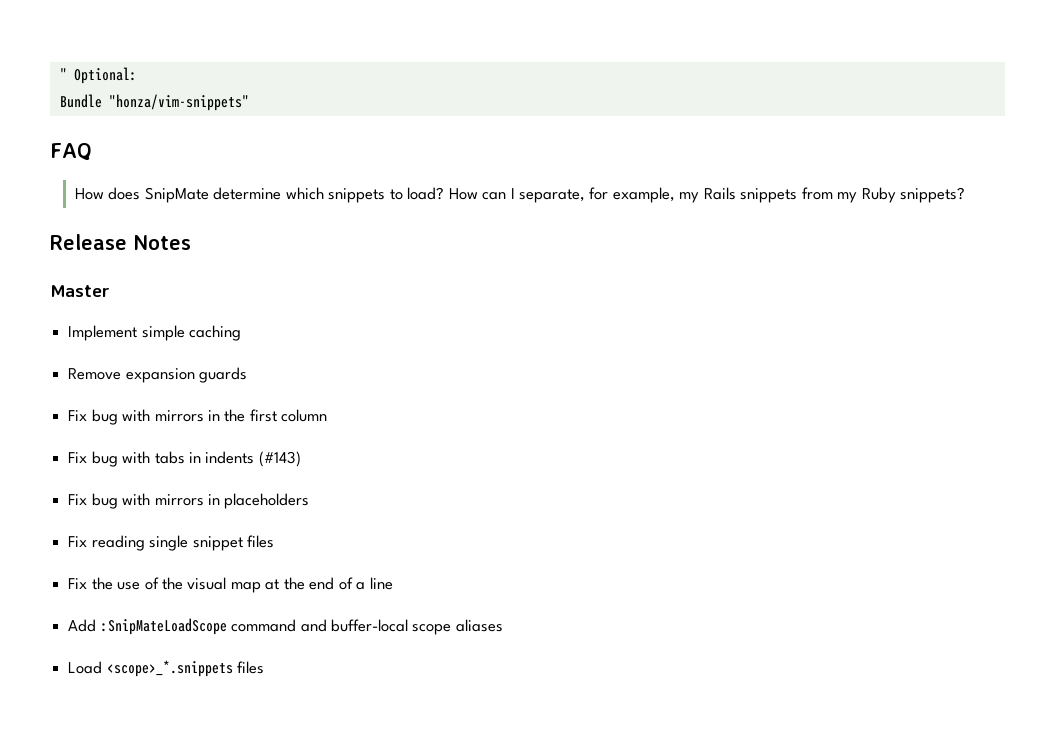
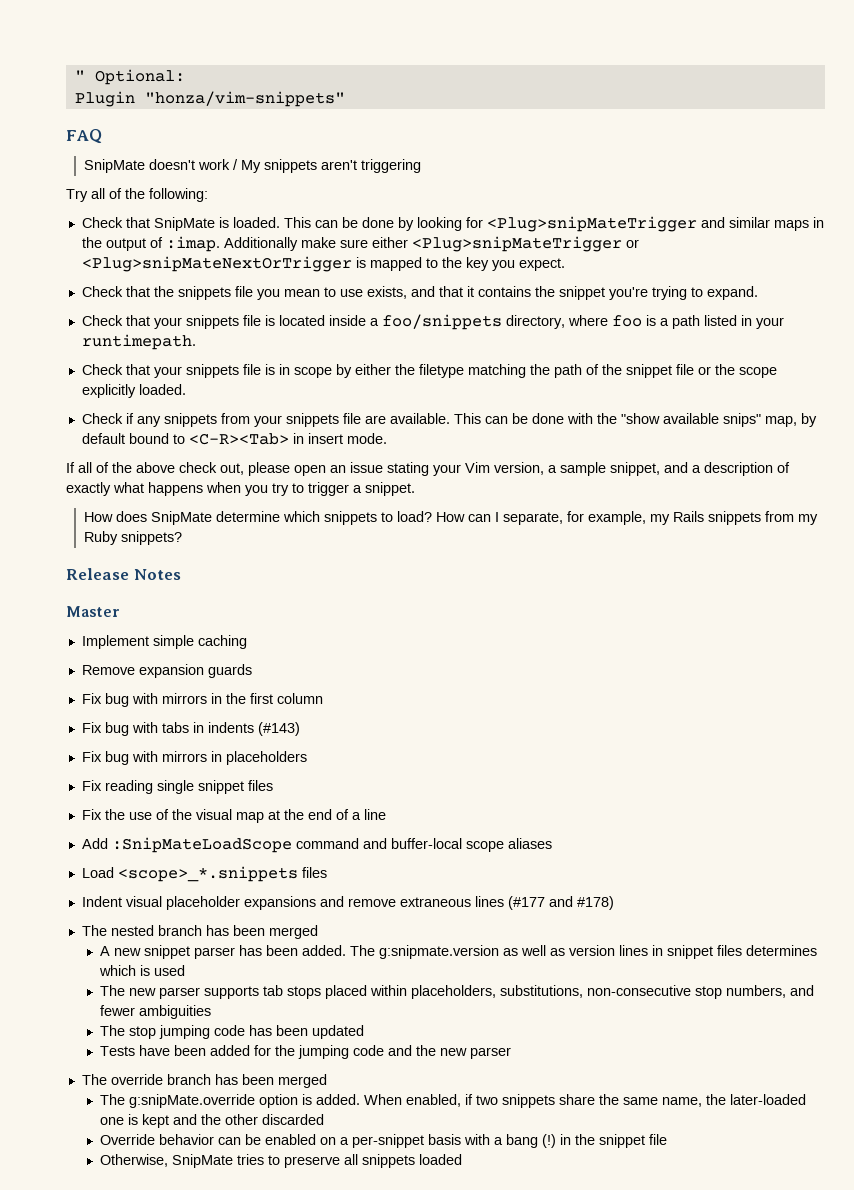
- Bundle "honza/vim-snippets"
+ Plugin "honza/vim-snippets"
+ SnipMate doesn't work / My snippets aren't triggering
+ Try all of the following:
+ Check that SnipMate is loaded. This can be done by looking for <Plug>snipMateTrigger and similar maps in the output of :imap. Additionally make sure either <Plug>snipMateTrigger or <Plug>snipMateNextOrTrigger is mapped to the key you expect.
+ Check that the snippets file you mean to use exists, and that it contains the snippet you're trying to expand.
+ Check that your snippets file is located inside a foo/snippets directory, where foo is a path listed in your runtimepath.
+ Check that your snippets file is in scope by either the filetype matching the path of the snippet file or the scope explicitly loaded.
+ Check if any snippets from your snippets file are available. This can be done with the "show available snips" map, by default bound to <C-R><Tab> in insert mode.
+ If all of the above check out, please open an issue stating your Vim version, a sample snippet, and a description of exactly what happens when you try to trigger a snippet.
+ Indent visual placeholder expansions and remove extraneous lines (#177 and #178)
+ The nested branch has been merged
+ A new snippet parser has been added. The g:snipmate.version as well as version lines in snippet files determines which is used
+ The new parser supports tab stops placed within placeholders, substitutions, non-consecutive stop numbers, and fewer ambiguities
+ The stop jumping code has been updated
+ Tests have been added for the jumping code and the new parser
+ The override branch has been merged
+ The g:snipMate.override option is added. When enabled, if two snippets share the same name, the later-loaded one is kept and the other discarded
+ Override behavior can be enabled on a per-snippet basis with a bang (!) in the snippet file
+ Otherwise, SnipMate tries to preserve all snippets loaded

